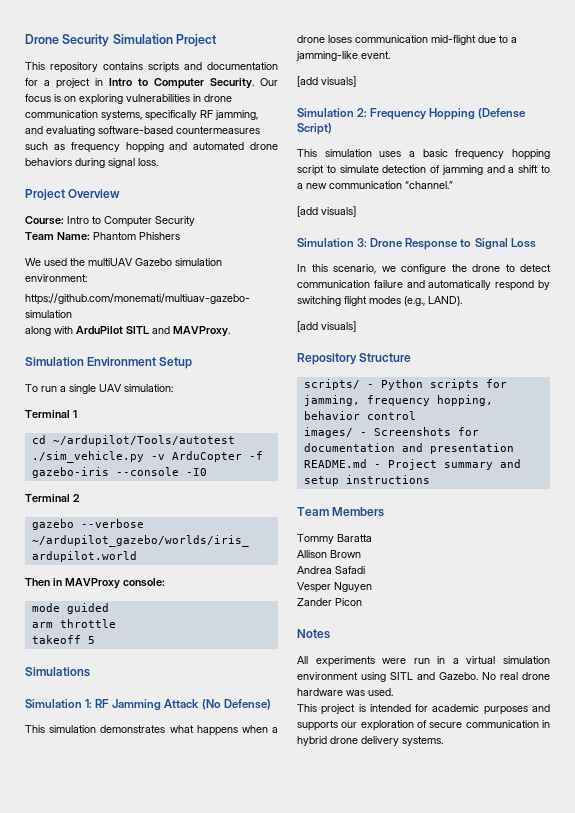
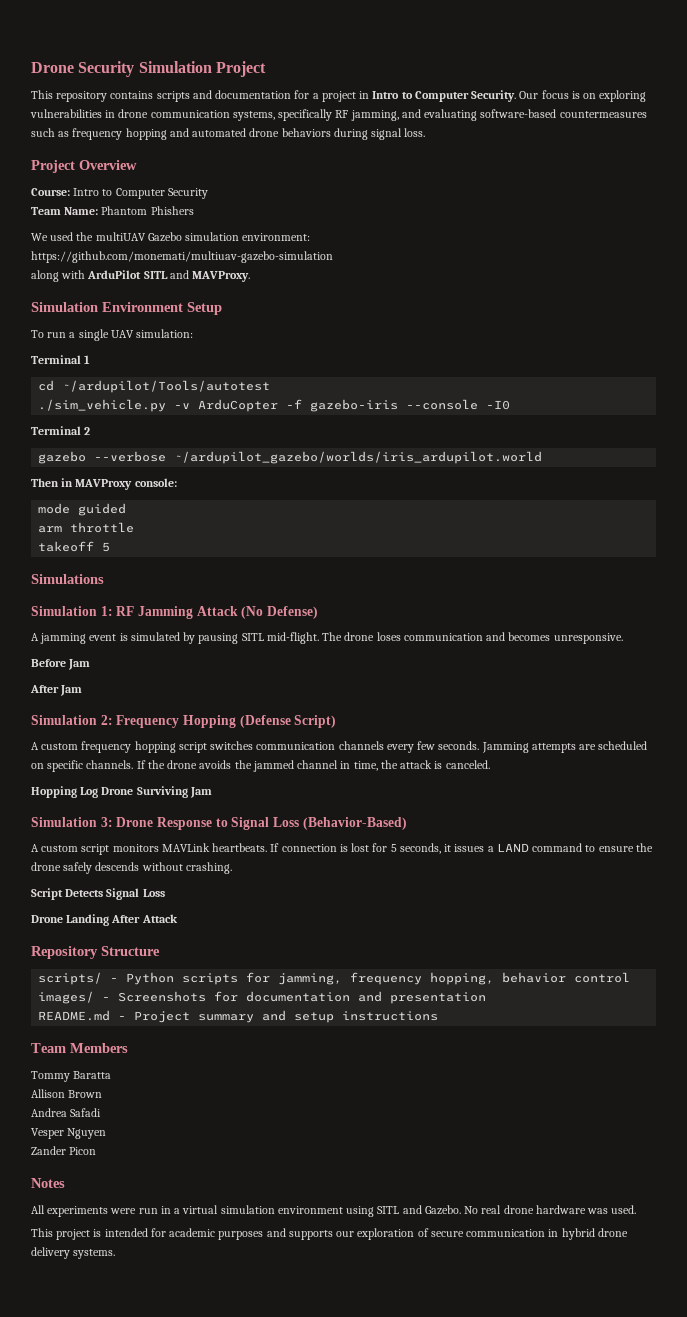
- This simulation demonstrates what happens when a drone loses communication mid-flight due to a jamming-like event.
- [add visuals]
+ A jamming event is simulated by pausing SITL mid-flight. The drone loses communication and becomes unresponsive.
+ Before Jam
+ After Jam
- This simulation uses a basic frequency hopping script to simulate detection of jamming and a shift to a new communication “channel.”
- [add visuals]
+ A custom frequency hopping script switches communication channels every few seconds. Jamming attempts are scheduled on specific channels. If the drone avoids the jammed channel in time, the attack is canceled.
+ Hopping Log Drone Surviving Jam
- Simulation 3: Drone Response to Signal Loss
- In this scenario, we configure the drone to detect communication failure and automatically respond by switching flight modes (e.g., LAND).
- [add visuals]
+ Simulation 3: Drone Response to Signal Loss (Behavior-Based)
+ A custom script monitors MAVLink heartbeats. If connection is lost for 5 seconds, it issues a LAND command to ensure the drone safely descends without crashing.
+ Script Detects Signal Loss
+ Drone Landing After Attack

